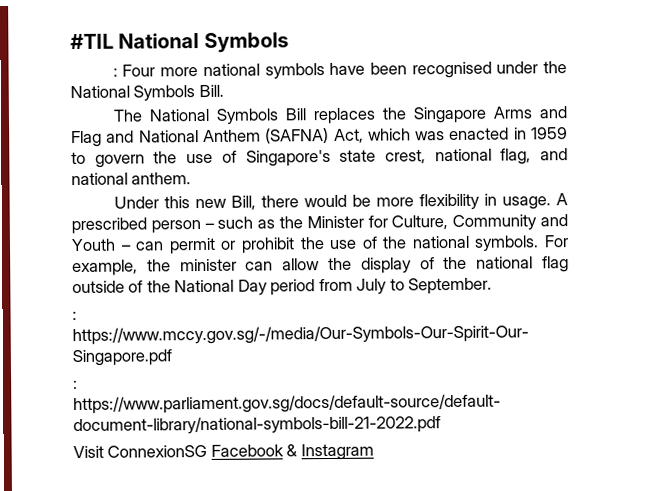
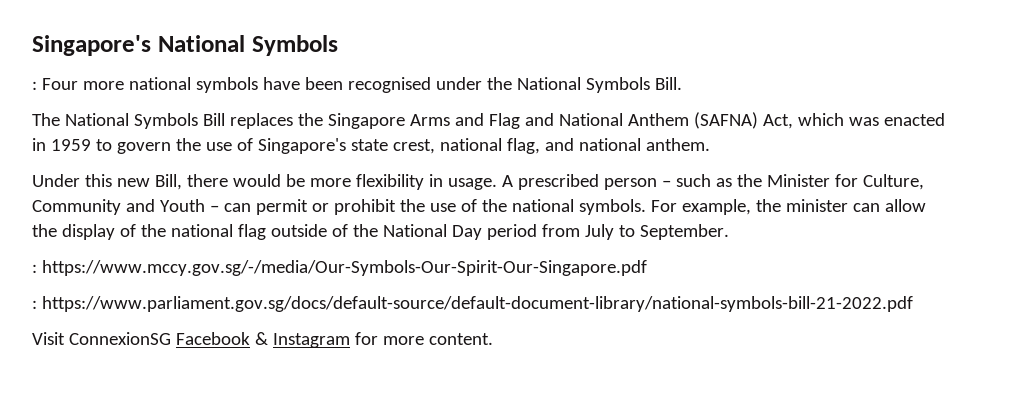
- #TIL National Symbols
+ Singapore's National Symbols
- Visit ConnexionSG Facebook & Instagram
+ Visit ConnexionSG Facebook & Instagram for more content.

